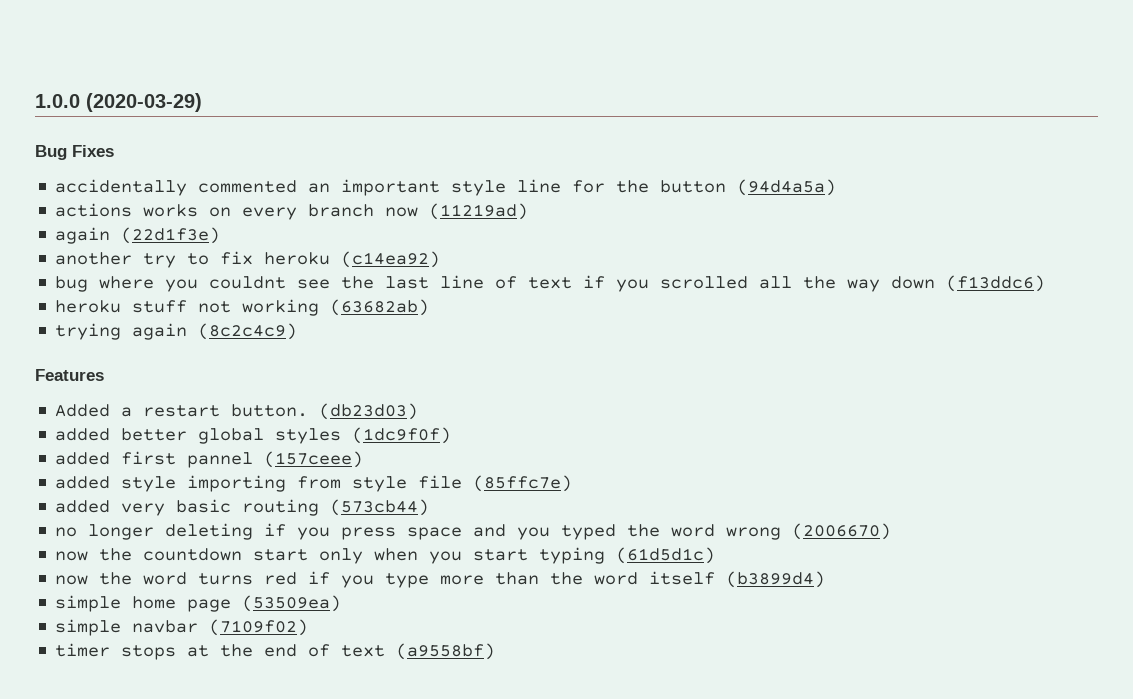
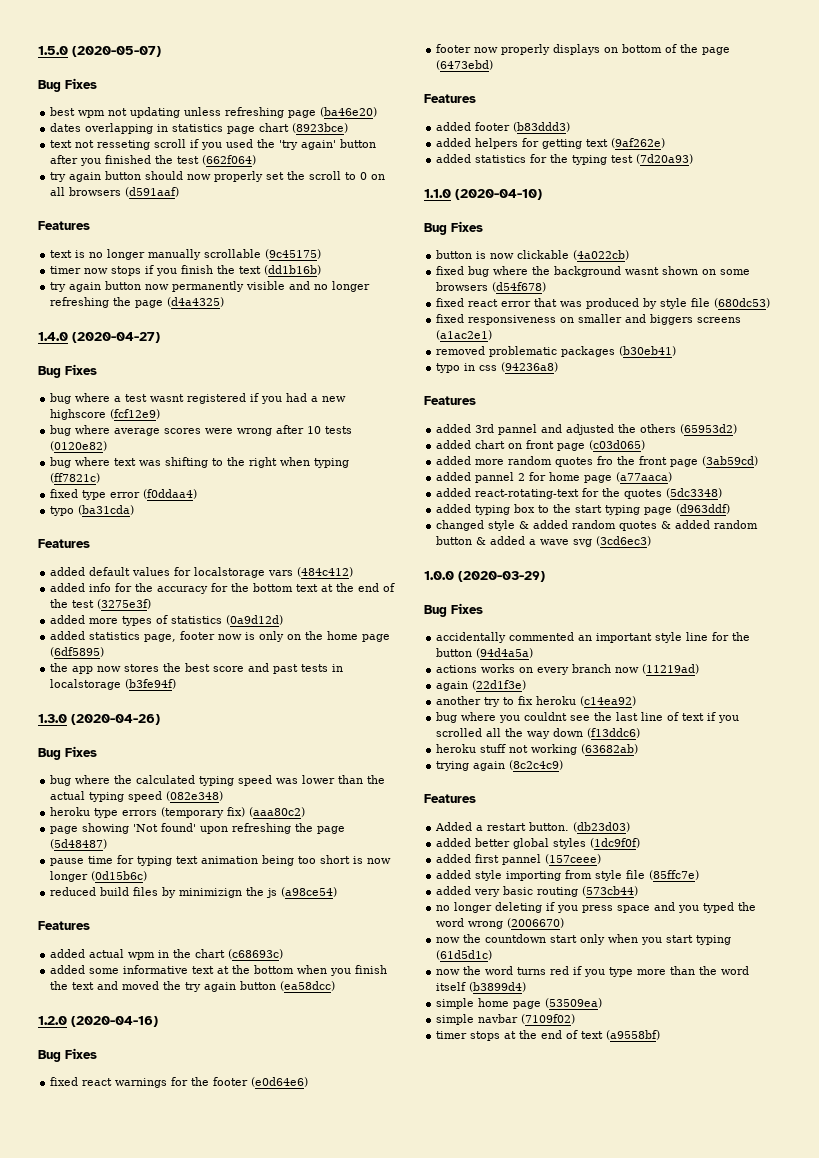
+ 1.5.0 (2020-05-07)
+ Bug Fixes
+ best wpm not updating unless refreshing page (ba46e20)
+ dates overlapping in statistics page chart (8923bce)
+ text not resseting scroll if you used the 'try again' button after you finished the test (662f064)
+ try again button should now properly set the scroll to 0 on all browsers (d591aaf)
+ Features
+ text is no longer manually scrollable (9c45175)
+ timer now stops if you finish the text (dd1b16b)
+ try again button now permanently visible and no longer refreshing the page (d4a4325)
+ 1.4.0 (2020-04-27)
+ Bug Fixes
+ bug where a test wasnt registered if you had a new highscore (fcf12e9)
+ bug where average scores were wrong after 10 tests (0120e82)
+ bug where text was shifting to the right when typing (ff7821c)
+ fixed type error (f0ddaa4)
+ typo (ba31cda)
+ Features
+ added default values for localstorage vars (484c412)
+ added info for the accuracy for the bottom text at the end of the test (3275e3f)
+ added more types of statistics (0a9d12d)
+ added statistics page, footer now is only on the home page (6df5895)
+ the app now stores the best score and past tests in localstorage (b3fe94f)
+ 1.3.0 (2020-04-26)
+ Bug Fixes
+ bug where the calculated typing speed was lower than the actual typing speed (082e348)
+ heroku type errors (temporary fix) (aaa80c2)
+ page showing 'Not found' upon refreshing the page (5d48487)
+ pause time for typing text animation being too short is now longer (0d15b6c)
+ reduced build files by minimizign the js (a98ce54)
+ Features
+ added actual wpm in the chart (c68693c)
+ added some informative text at the bottom when you finish the text and moved the try again button (ea58dcc)
+ 1.2.0 (2020-04-16)
+ Bug Fixes
+ fixed react warnings for the footer (e0d64e6)
+ footer now properly displays on bottom of the page (6473ebd)
+ Features
+ added footer (b83ddd3)
+ added helpers for getting text (9af262e)
+ added statistics for the typing test (7d20a93)
+ 1.1.0 (2020-04-10)
+ Bug Fixes
+ button is now clickable (4a022cb)
+ fixed bug where the background wasnt shown on some browsers (d54f678)
+ fixed react error that was produced by style file (680dc53)
+ fixed responsiveness on smaller and biggers screens (a1ac2e1)
+ removed problematic packages (b30eb41)
+ typo in css (94236a8)
+ Features
+ added 3rd pannel and adjusted the others (65953d2)
+ added chart on front page (c03d065)
+ added more random quotes fro the front page (3ab59cd)
+ added pannel 2 for home page (a77aaca)
+ added react-rotating-text for the quotes (5dc3348)
+ added typing box to the start typing page (d963ddf)
+ changed style & added random quotes & added random button & added a wave svg (3cd6ec3)

